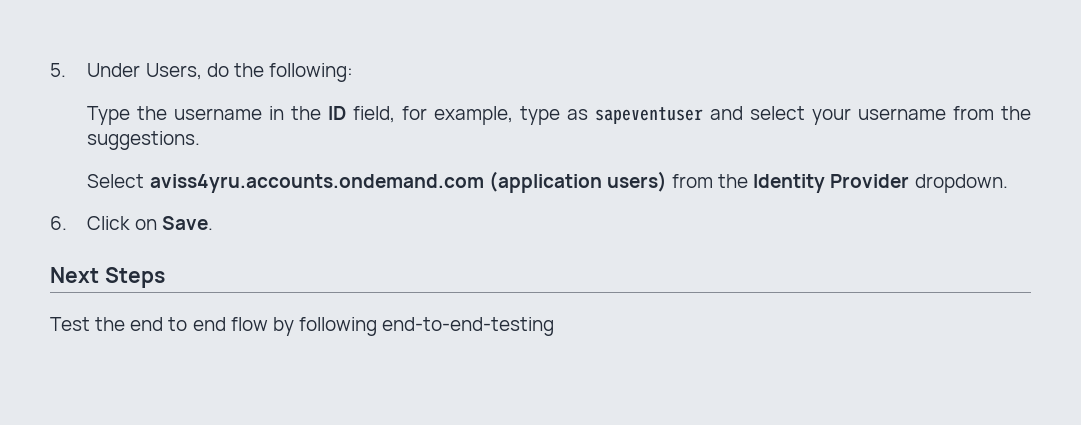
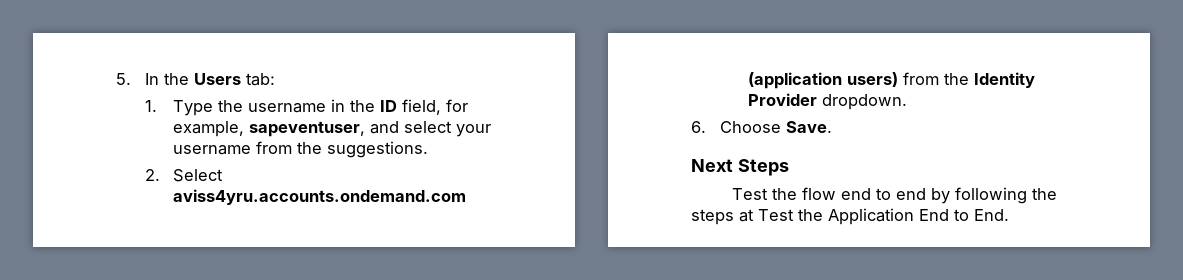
- 5. Under Users, do the following:
- Type the username in the ID field, for example, type as sapeventuser and select your username from the suggestions.
+ 5. In the Users tab:
+ 1. Type the username in the ID field, for example, sapeventuser, and select your username from the suggestions.
- Select aviss4yru.accounts.ondemand.com (application users) from the Identity Provider dropdown.
+ 2. Select aviss4yru.accounts.ondemand.com (application users) from the Identity Provider dropdown.
- 6. Click on Save.
+ 6. Choose Save.
- Test the end to end flow by following end-to-end-testing
+ Test the flow end to end by following the steps at Test the Application End to End.

